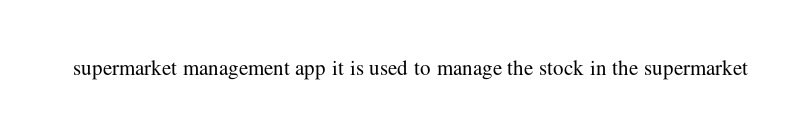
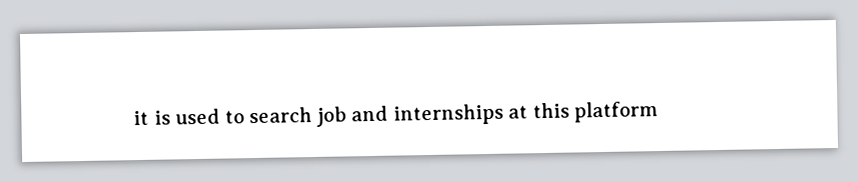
- supermarket management app it is used to manage the stock in the supermarket
+ it is used to search job and internships at this platform

